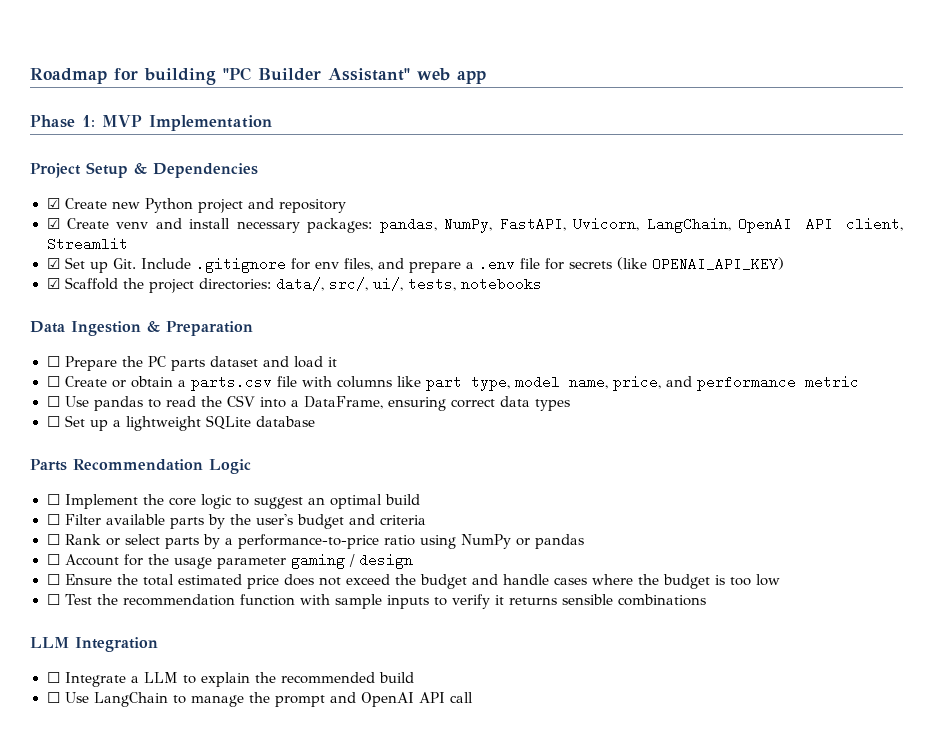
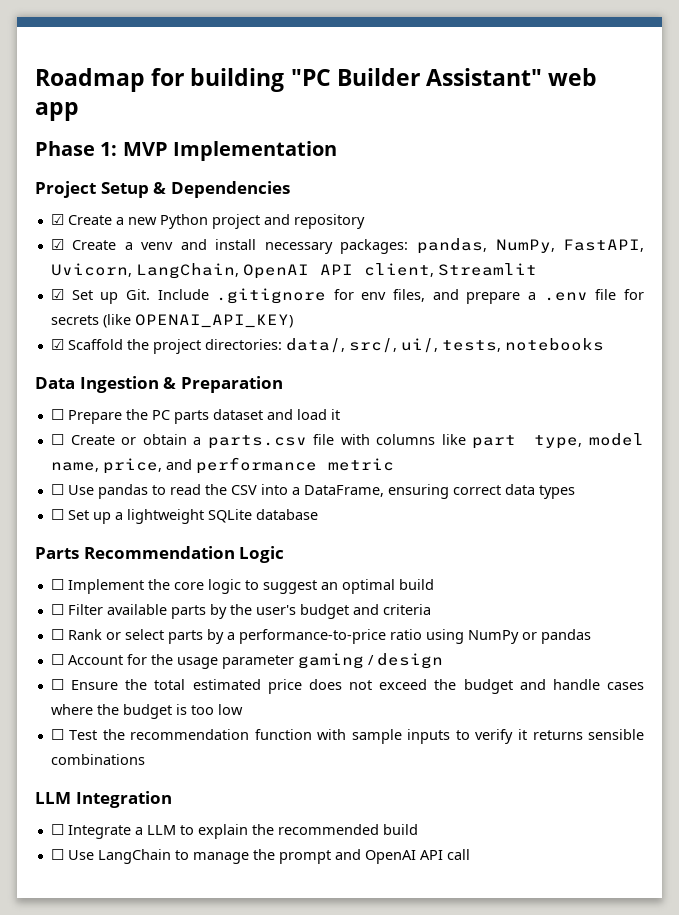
- ☑ Create new Python project and repository
+ ☑ Create a new Python project and repository
- ☑ Create venv and install necessary packages: pandas, NumPy, FastAPI, Uvicorn, LangChain, OpenAI API client, Streamlit
+ ☑ Create a venv and install necessary packages: pandas, NumPy, FastAPI, Uvicorn, LangChain, OpenAI API client, Streamlit

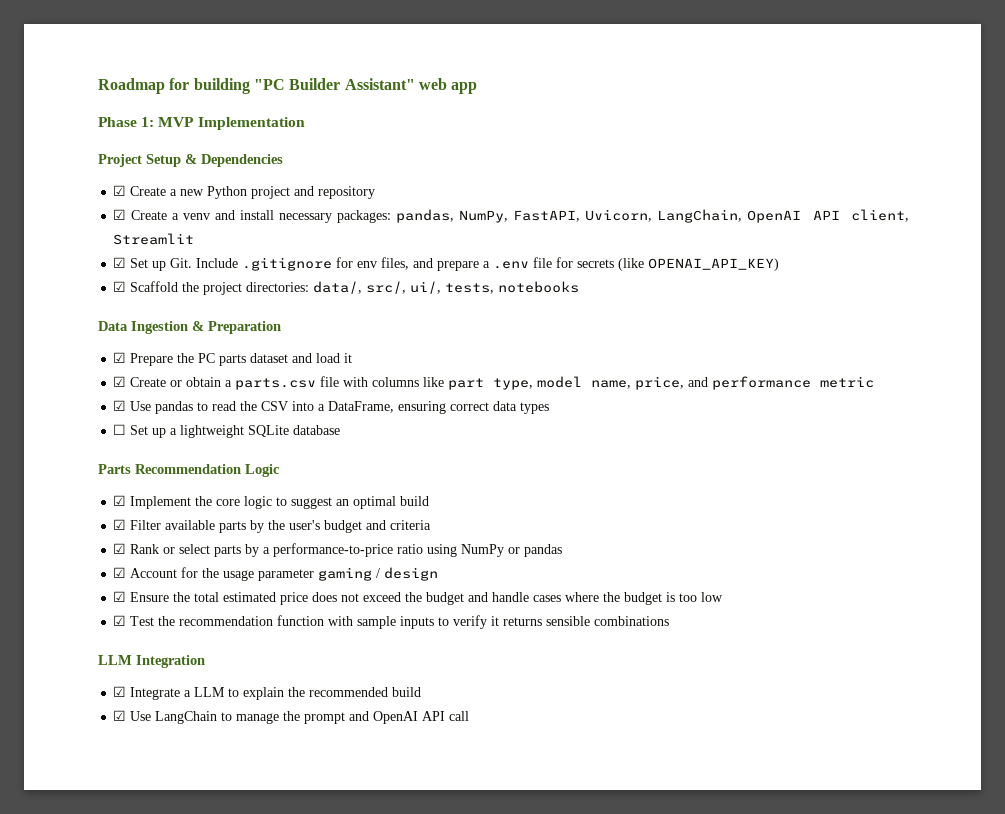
- ☐ Prepare the PC parts dataset and load it
+ ☑ Prepare the PC parts dataset and load it
- ☐ Create or obtain a parts.csv file with columns like part type, model name, price, and performance metric
+ ☑ Create or obtain a parts.csv file with columns like part type, model name, price, and performance metric
- ☐ Use pandas to read the CSV into a DataFrame, ensuring correct data types
+ ☑ Use pandas to read the CSV into a DataFrame, ensuring correct data types
- ☐ Implement the core logic to suggest an optimal build
+ ☑ Implement the core logic to suggest an optimal build
- ☐ Filter available parts by the user's budget and criteria
+ ☑ Filter available parts by the user's budget and criteria
- ☐ Rank or select parts by a performance-to-price ratio using NumPy or pandas
+ ☑ Rank or select parts by a performance-to-price ratio using NumPy or pandas
- ☐ Account for the usage parameter gaming / design
+ ☑ Account for the usage parameter gaming / design
- ☐ Ensure the total estimated price does not exceed the budget and handle cases where the budget is too low
+ ☑ Ensure the total estimated price does not exceed the budget and handle cases where the budget is too low
- ☐ Test the recommendation function with sample inputs to verify it returns sensible combinations
+ ☑ Test the recommendation function with sample inputs to verify it returns sensible combinations
- ☐ Integrate a LLM to explain the recommended build
+ ☑ Integrate a LLM to explain the recommended build
- ☐ Use LangChain to manage the prompt and OpenAI API call
+ ☑ Use LangChain to manage the prompt and OpenAI API call

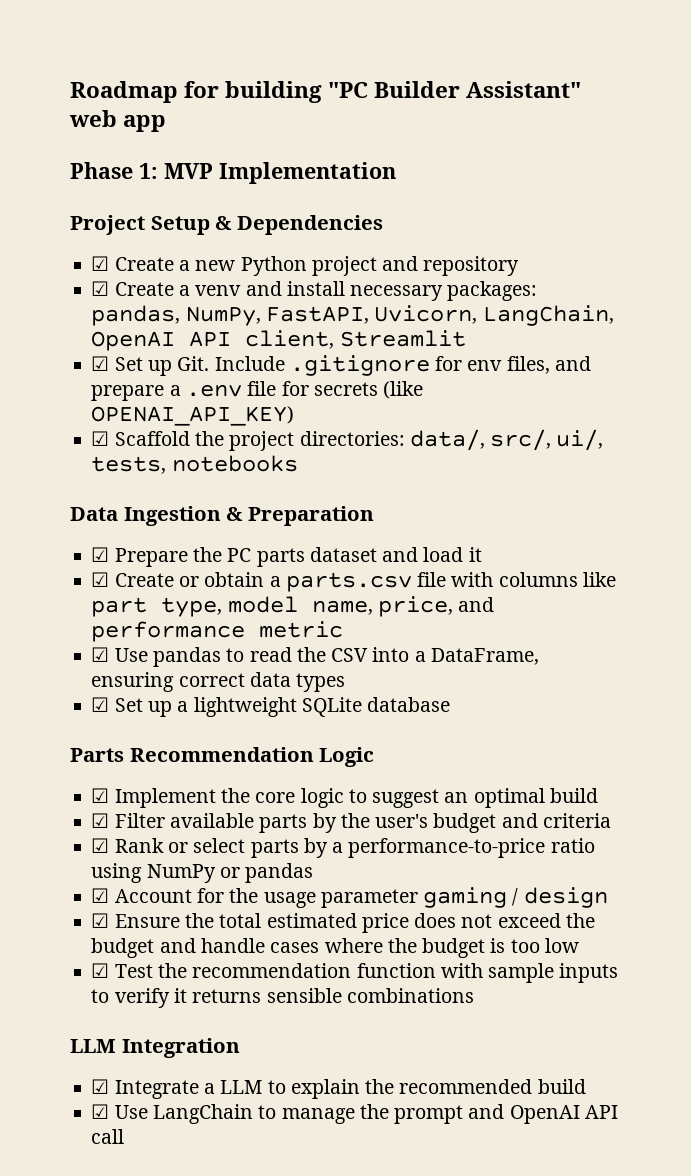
- ☐ Set up a lightweight SQLite database
+ ☑ Set up a lightweight SQLite database

